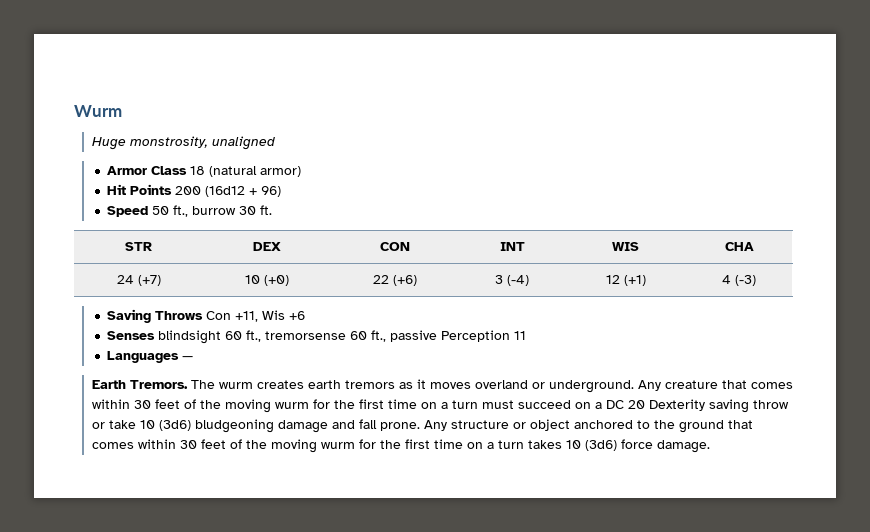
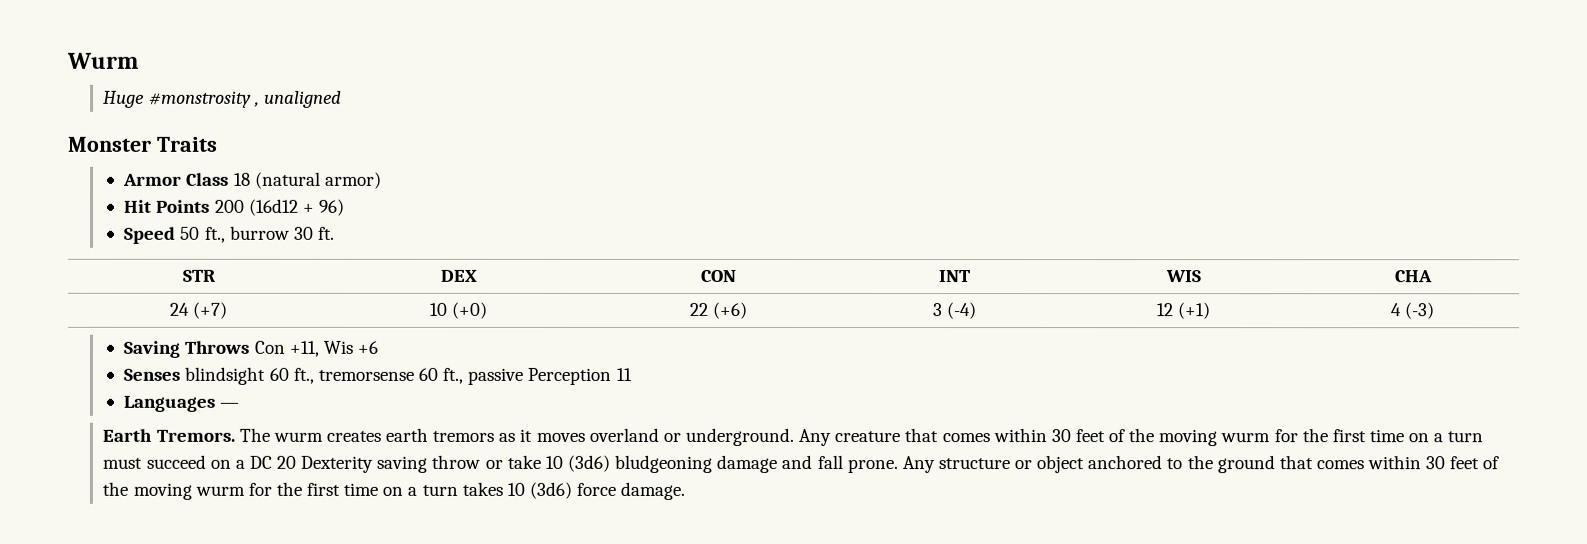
- Huge monstrosity, unaligned
+ Huge #monstrosity , unaligned
+ Monster Traits

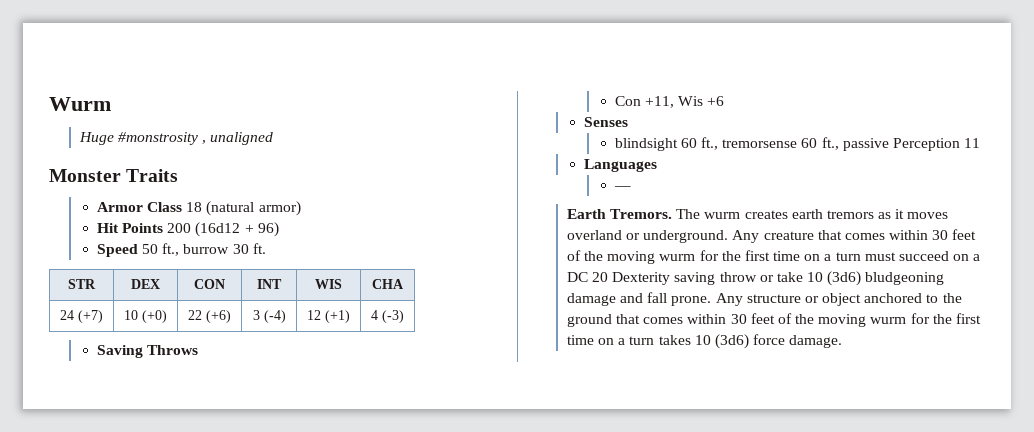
- Saving Throws Con +11, Wis +6
+ Saving Throws
+ Con +11, Wis +6
- Senses blindsight 60 ft., tremorsense 60 ft., passive Perception 11
+ Senses
+ blindsight 60 ft., tremorsense 60 ft., passive Perception 11
- Languages —
+ Languages
+ —

